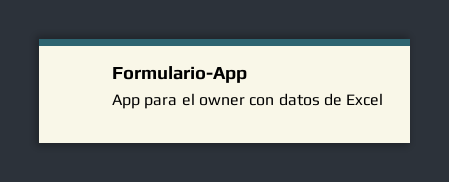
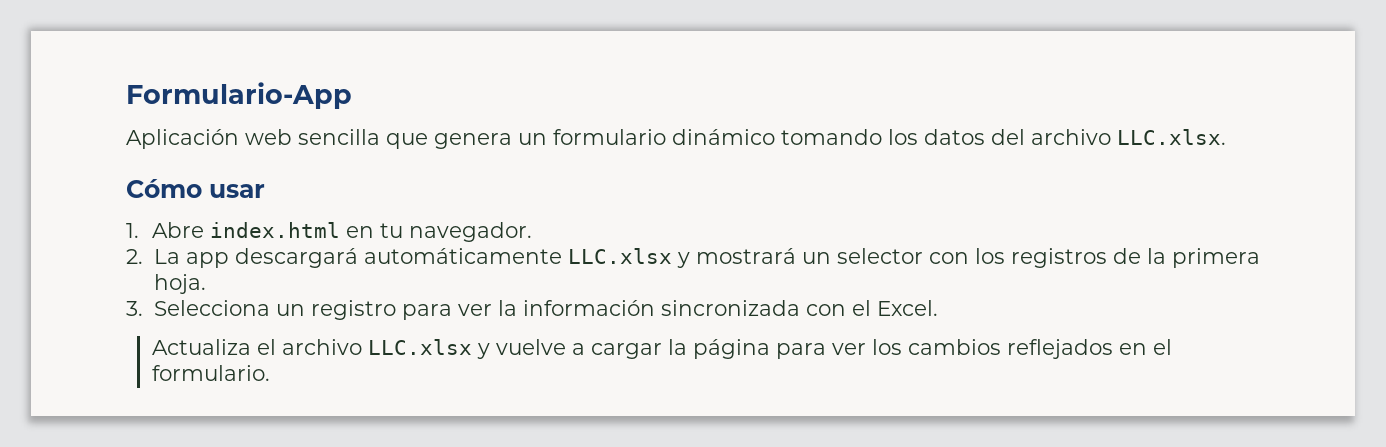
- App para el owner con datos de Excel
+ Aplicación web sencilla que genera un formulario dinámico tomando los datos del archivo LLC.xlsx.
+ Cómo usar
+ 1. Abre index.html en tu navegador.
+ 2. La app descargará automáticamente LLC.xlsx y mostrará un selector con los registros de la primera hoja.
+ 3. Selecciona un registro para ver la información sincronizada con el Excel.
+ Actualiza el archivo LLC.xlsx y vuelve a cargar la página para ver los cambios reflejados en el formulario.

